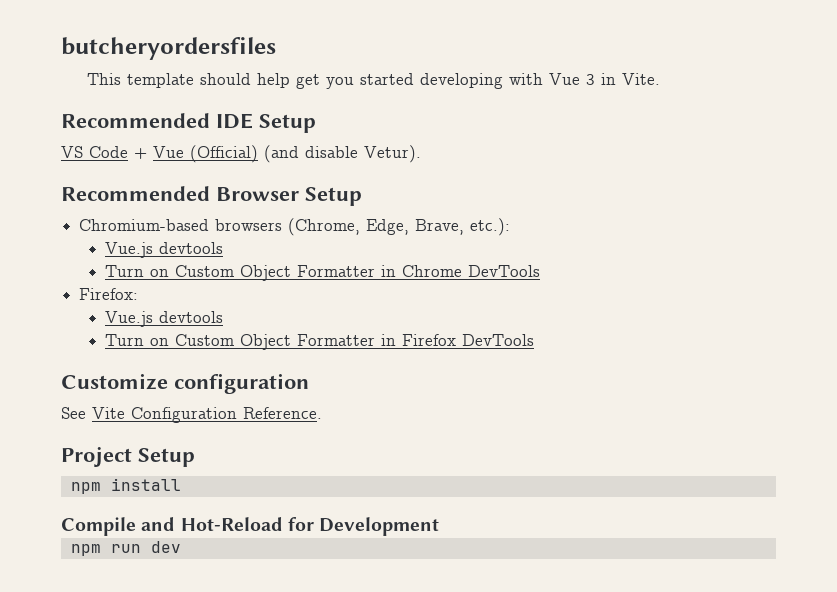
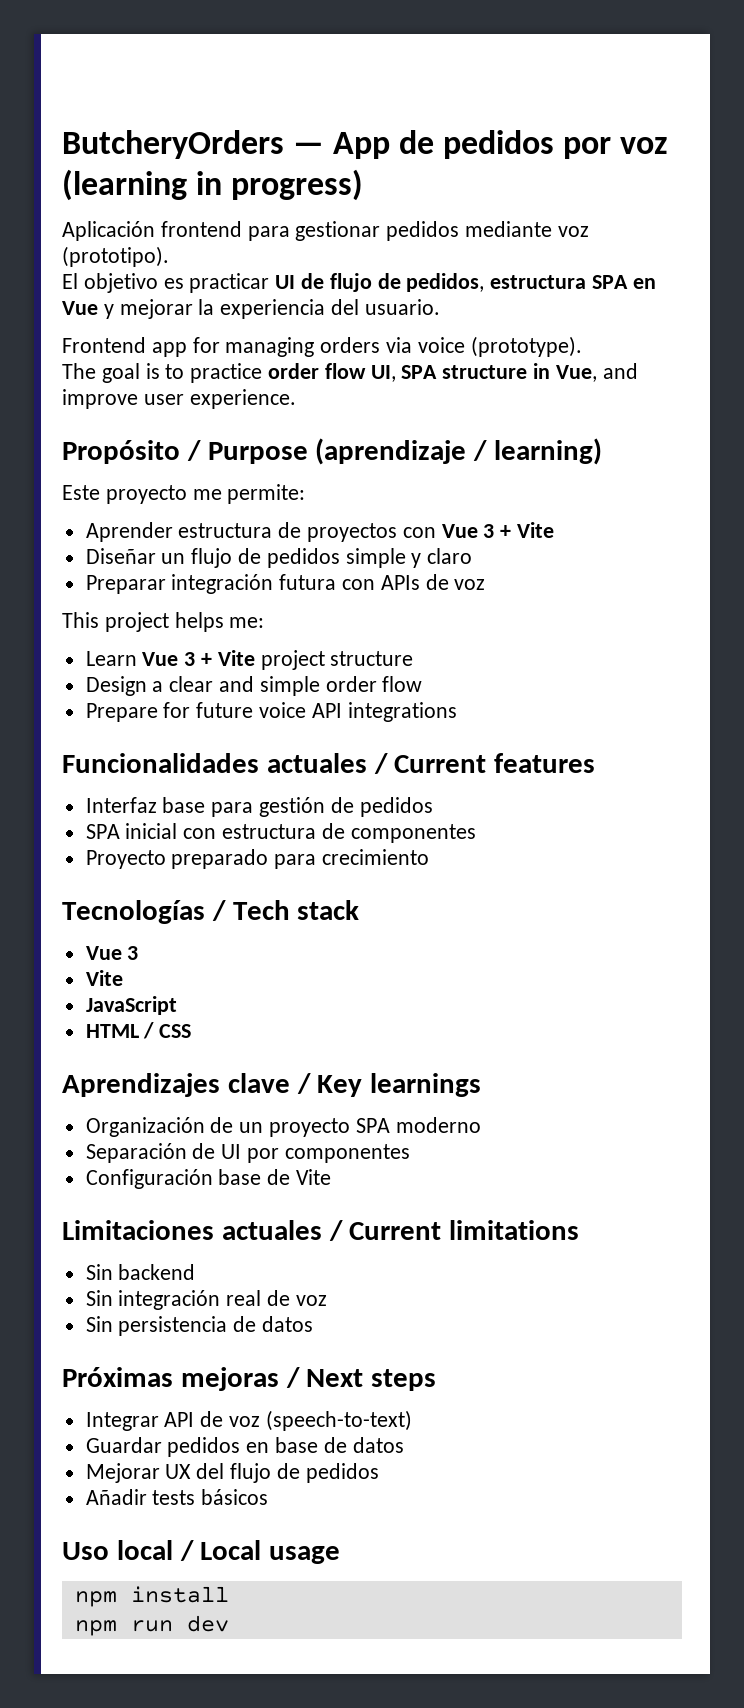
- butcheryordersfiles
- This template should help get you started developing with Vue 3 in Vite.
- Recommended IDE Setup
- VS Code + Vue (Official) (and disable Vetur).
- Recommended Browser Setup
- Chromium-based browsers (Chrome, Edge, Brave, etc.):
- Vue.js devtools
- Turn on Custom Object Formatter in Chrome DevTools
- Firefox:
- Vue.js devtools
- Turn on Custom Object Formatter in Firefox DevTools
- Customize configuration
- See Vite Configuration Reference.
- Project Setup
+ ButcheryOrders — App de pedidos por voz (learning in progress)
+ Aplicación frontend para gestionar pedidos mediante voz (prototipo).
+ El objetivo es practicar UI de flujo de pedidos, estructura SPA en Vue y mejorar la experiencia del usuario.
+ Frontend app for managing orders via voice (prototype).
+ The goal is to practice order flow UI, SPA structure in Vue, and improve user experience.
+ Propósito / Purpose (aprendizaje / learning)
+ Este proyecto me permite:
+ Aprender estructura de proyectos con Vue 3 + Vite
+ Diseñar un flujo de pedidos simple y claro
+ Preparar integración futura con APIs de voz
+ This project helps me:
+ Learn Vue 3 + Vite project structure
+ Design a clear and simple order flow
+ Prepare for future voice API integrations
+ Funcionalidades actuales / Current features
+ Interfaz base para gestión de pedidos
+ SPA inicial con estructura de componentes
+ Proyecto preparado para crecimiento
+ Tecnologías / Tech stack
+ Vue 3
+ Vite
+ JavaScript
+ HTML / CSS
+ Aprendizajes clave / Key learnings
+ Organización de un proyecto SPA moderno
+ Separación de UI por componentes
+ Configuración base de Vite
+ Limitaciones actuales / Current limitations
+ Sin backend
+ Sin integración real de voz
+ Sin persistencia de datos
+ Próximas mejoras / Next steps
+ Integrar API de voz (speech-to-text)
+ Guardar pedidos en base de datos
+ Mejorar UX del flujo de pedidos
+ Añadir tests básicos
+ Uso local / Local usage
  npm install
- Compile and Hot-Reload for Development

